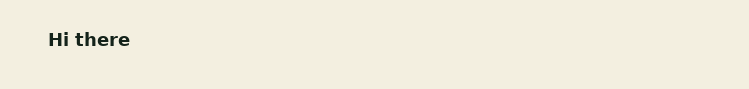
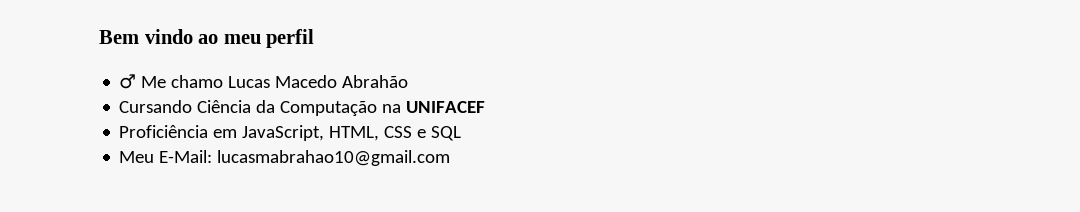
- Hi there
+ Bem vindo ao meu perfil
+ ♂ Me chamo Lucas Macedo Abrahão
+ Cursando Ciência da Computação na UNIFACEF
+ Proficiência em JavaScript, HTML, CSS e SQL
+ Meu E-Mail: lucasmabrahao10@gmail.com

